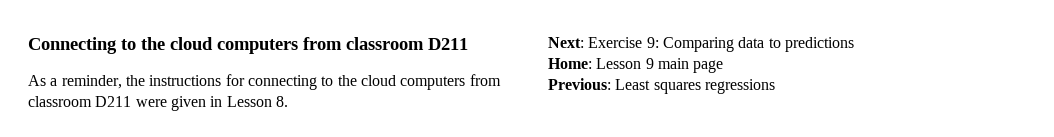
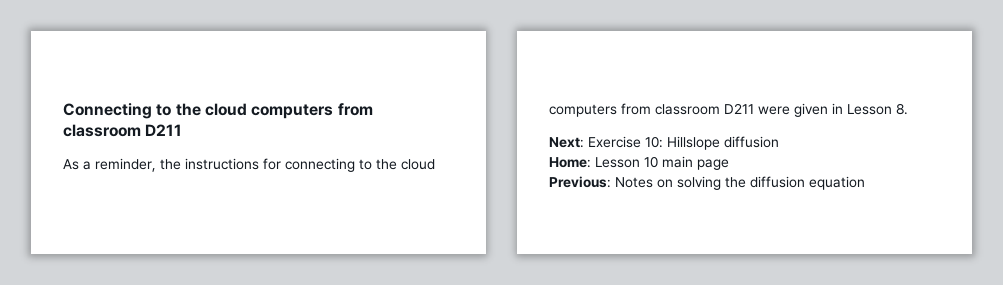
- Next: Exercise 9: Comparing data to predictions
+ Next: Exercise 10: Hillslope diffusion
- Home: Lesson 9 main page
+ Home: Lesson 10 main page
- Previous: Least squares regressions
+ Previous: Notes on solving the diffusion equation

